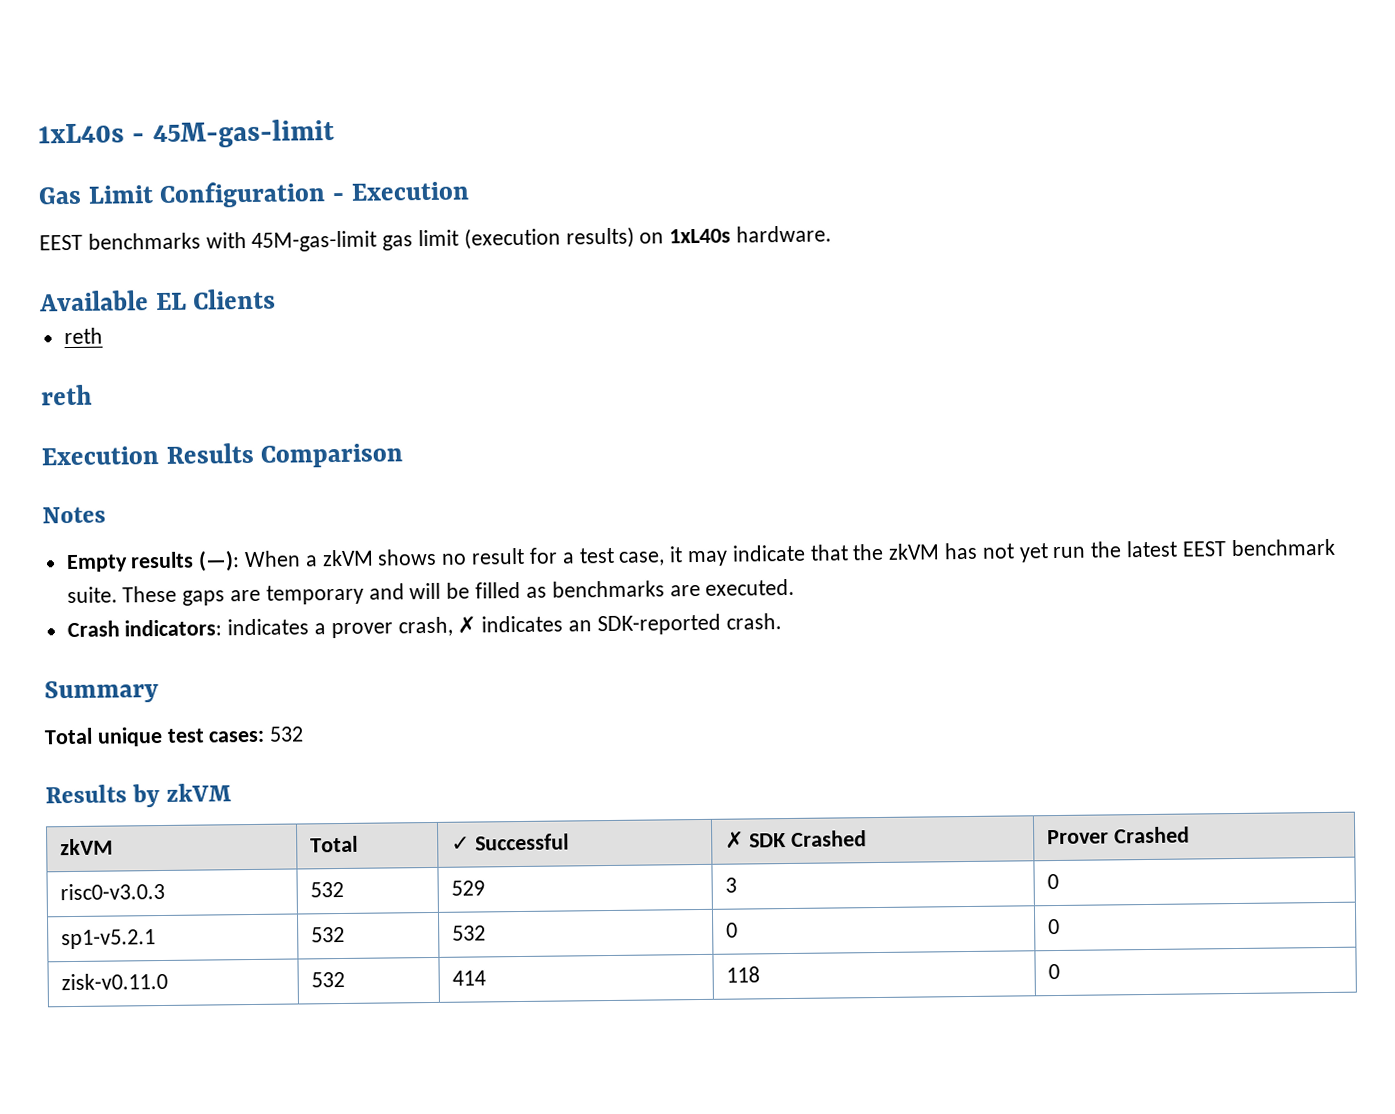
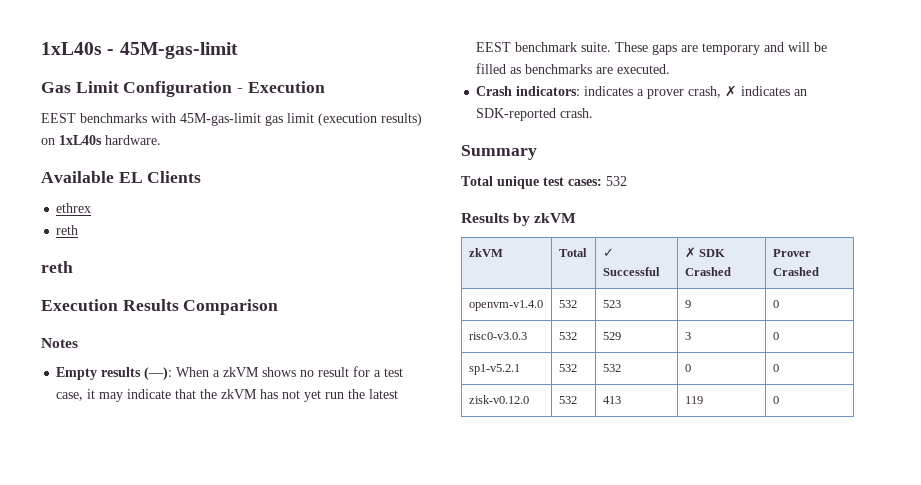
+ ethrex
+ openvm-v1.4.0 | 532 | 523 | 9 | 0
- zisk-v0.11.0 | 532 | 414 | 118 | 0
+ zisk-v0.12.0 | 532 | 413 | 119 | 0

